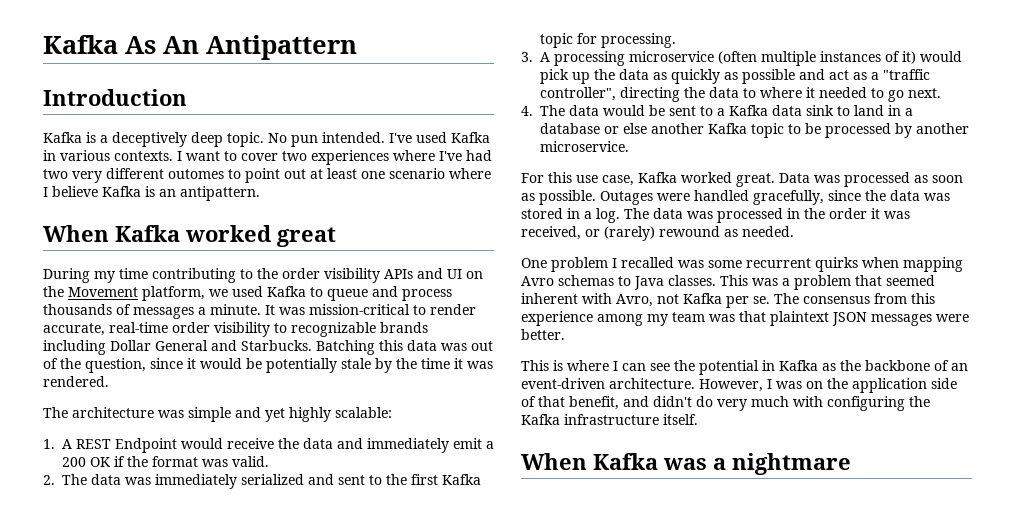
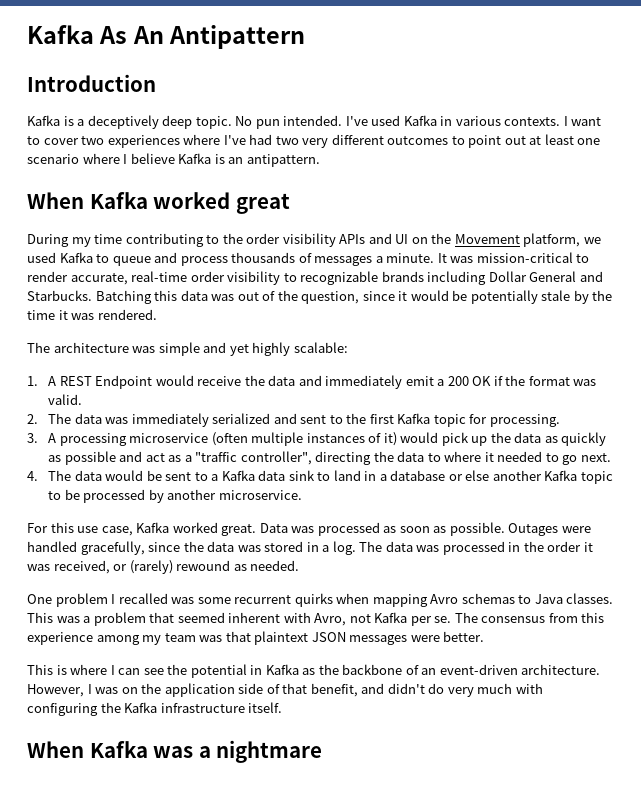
- I want to cover two experiences where I've had two very different outomes to point out at least one scenario where I believe Kafka is an antipattern.
+ I want to cover two experiences where I've had two very different outcomes to point out at least one scenario where I believe Kafka is an antipattern.

